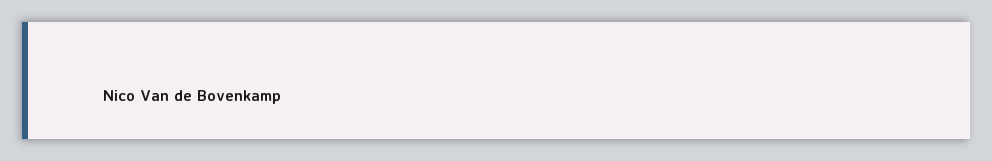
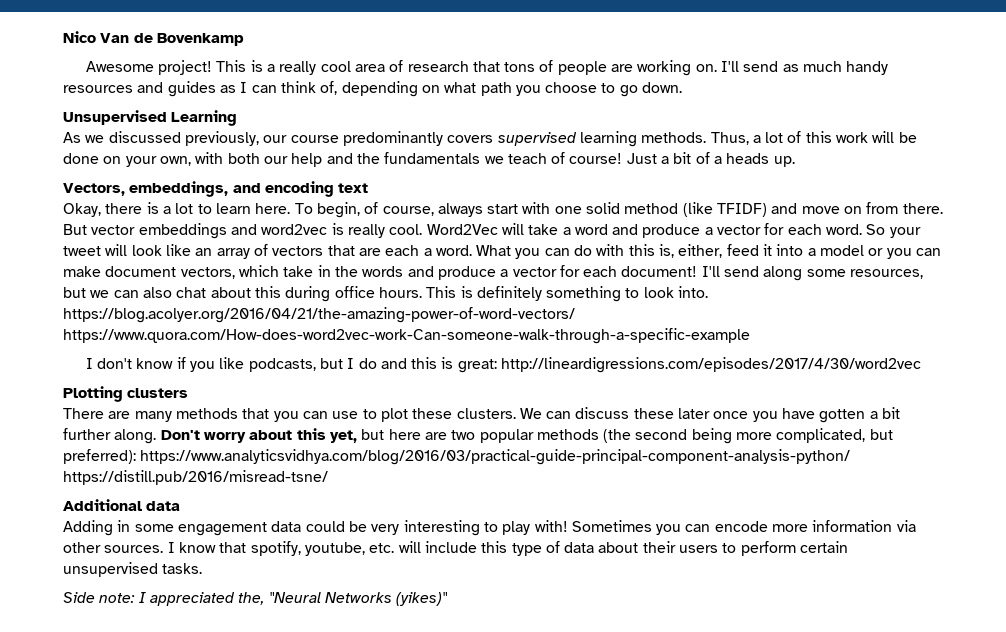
+ Awesome project! This is a really cool area of research that tons of people are working on. I'll send as much handy resources and guides as I can think of, depending on what path you choose to go down.
+ Unsupervised Learning
+ As we discussed previously, our course predominantly covers supervised learning methods. Thus, a lot of this work will be done on your own, with both our help and the fundamentals we teach of course! Just a bit of a heads up.
+ Vectors, embeddings, and encoding text
+ Okay, there is a lot to learn here. To begin, of course, always start with one solid method (like TFIDF) and move on from there. But vector embeddings and word2vec is really cool. Word2Vec will take a word and produce a vector for each word. So your tweet will look like an array of vectors that are each a word. What you can do with this is, either, feed it into a model or you can make document vectors, which take in the words and produce a vector for each document! I'll send along some resources, but we can also chat about this during office hours. This is definitely something to look into. https://blog.acolyer.org/2016/04/21/the-amazing-power-of-word-vectors/ https://www.quora.com/How-does-word2vec-work-Can-someone-walk-through-a-specific-example
+ I don't know if you like podcasts, but I do and this is great: http://lineardigressions.com/episodes/2017/4/30/word2vec
+ Plotting clusters
+ There are many methods that you can use to plot these clusters. We can discuss these later once you have gotten a bit further along. Don't worry about this yet, but here are two popular methods (the second being more complicated, but preferred): https://www.analyticsvidhya.com/blog/2016/03/practical-guide-principal-component-analysis-python/ https://distill.pub/2016/misread-tsne/
+ Additional data
+ Adding in some engagement data could be very interesting to play with! Sometimes you can encode more information via other sources. I know that spotify, youtube, etc. will include this type of data about their users to perform certain unsupervised tasks.
+ Side note: I appreciated the, "Neural Networks (yikes)"

